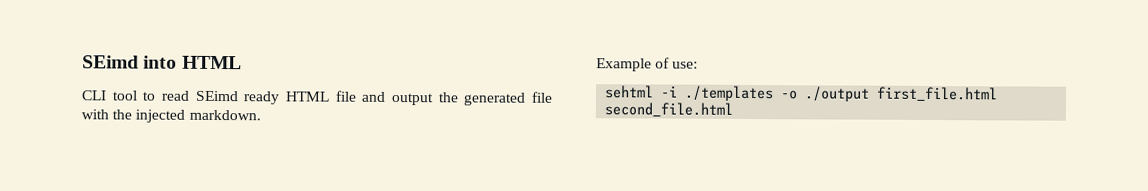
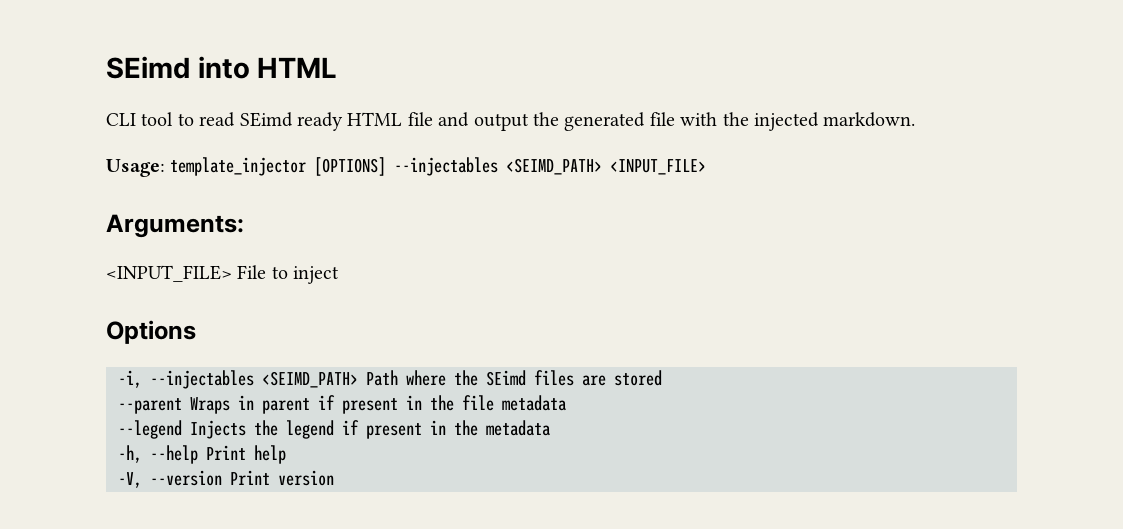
- Example of use:
- sehtml -i ./templates -o ./output first_file.html second_file.html
+ Usage: template_injector [OPTIONS] --injectables <SEIMD_PATH> <INPUT_FILE>
+ Arguments:
+ <INPUT_FILE> File to inject
+ Options
+ -i, --injectables <SEIMD_PATH> Path where the SEimd files are stored
+ --parent Wraps in parent if present in the file metadata
+ --legend Injects the legend if present in the metadata
+ -h, --help Print help
+ -V, --version Print version

